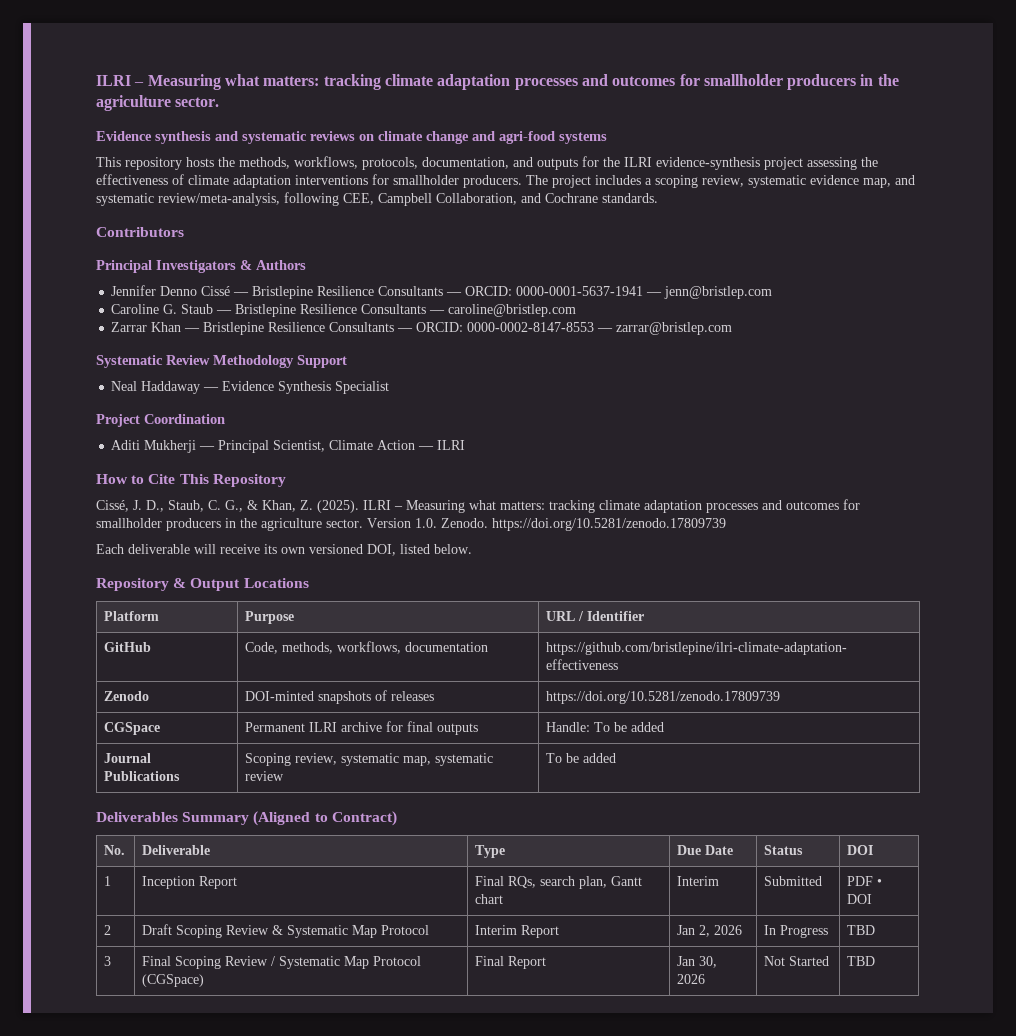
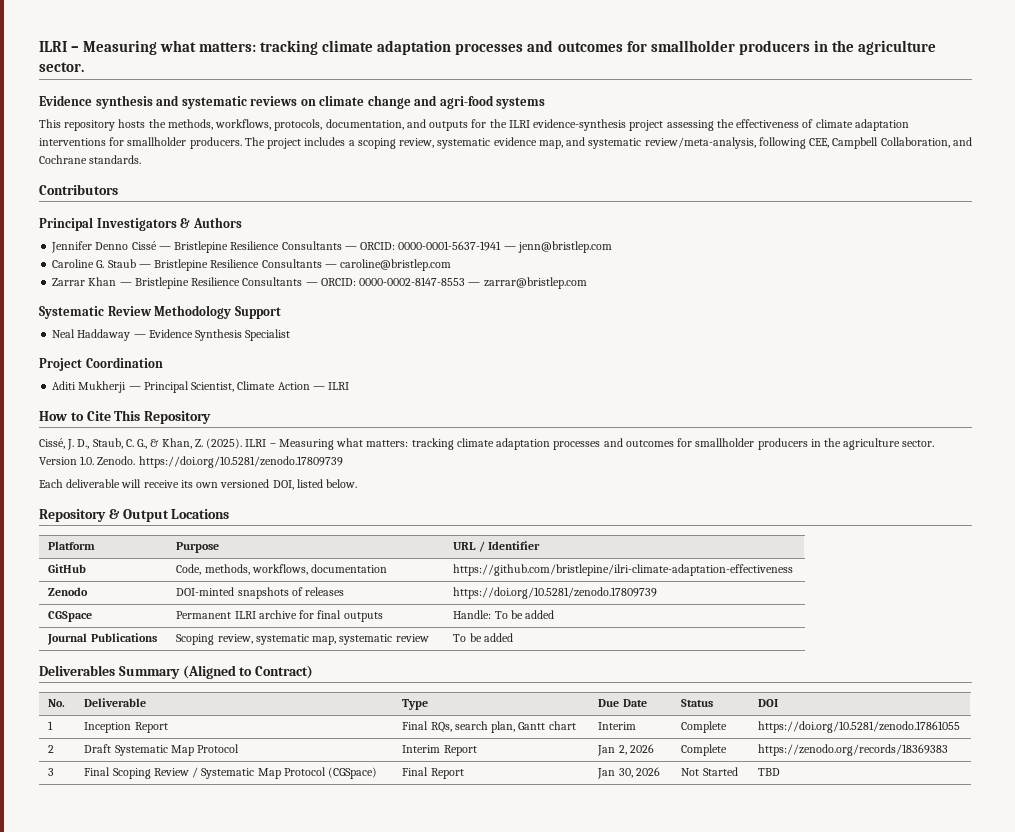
- 1 | Inception Report | Final RQs, search plan, Gantt chart | Interim | Submitted | PDF • DOI
+ 1 | Inception Report | Final RQs, search plan, Gantt chart | Interim | Complete | https://doi.org/10.5281/zenodo.17861055
- 2 | Draft Scoping Review & Systematic Map Protocol | Interim Report | Jan 2, 2026 | In Progress | TBD
+ 2 | Draft Systematic Map Protocol | Interim Report | Jan 2, 2026 | Complete | https://zenodo.org/records/18369383

